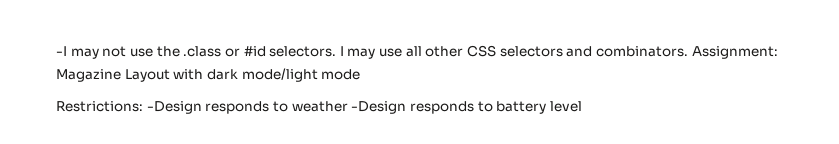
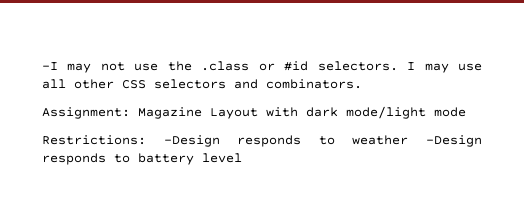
- I may use all other CSS selectors and combinators. Assignment: Magazine Layout with dark mode/light mode
+ I may use all other CSS selectors and combinators.
+ Assignment: Magazine Layout with dark mode/light mode

